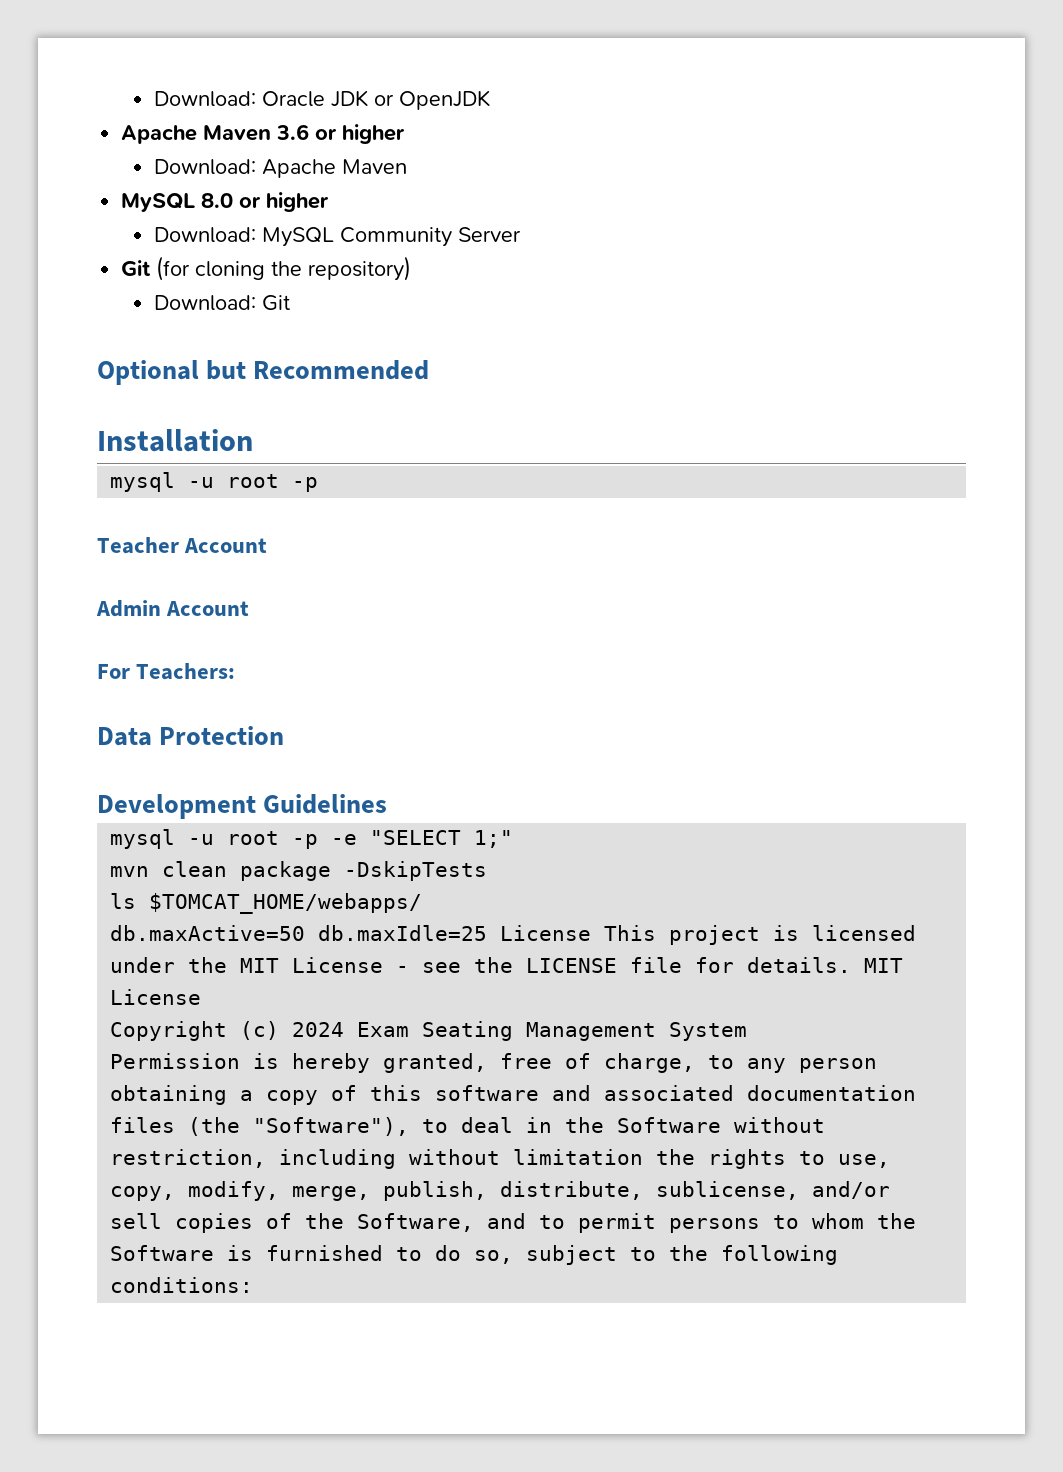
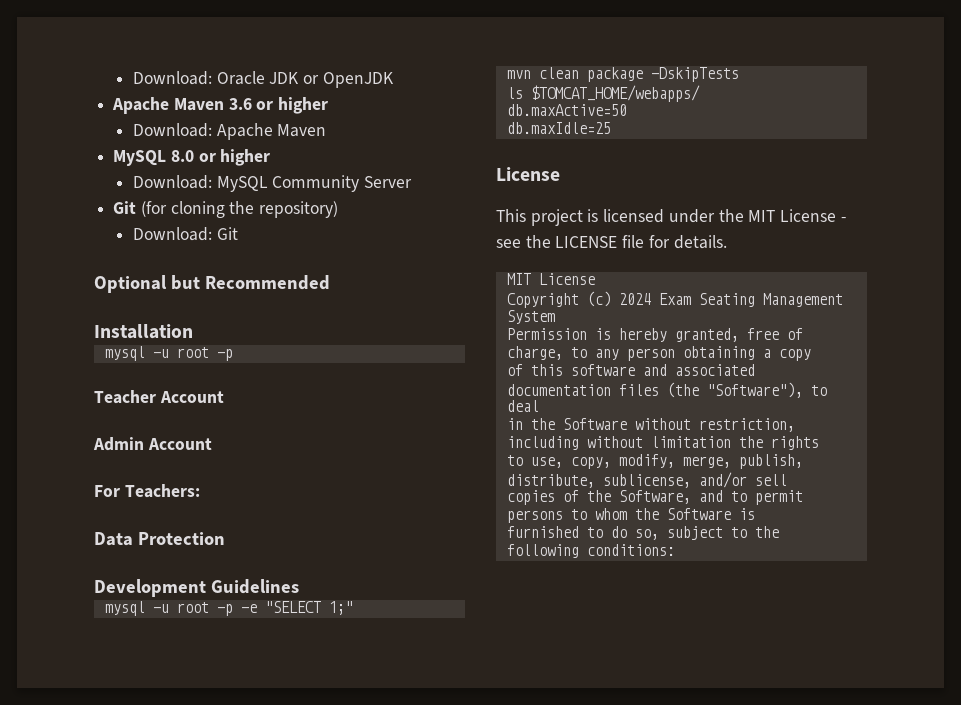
- db.maxActive=50 db.maxIdle=25 License This project is licensed under the MIT License - see the LICENSE file for details. MIT License
+ db.maxActive=50
+ db.maxIdle=25
+ License
+ This project is licensed under the MIT License - see the LICENSE file for details.
+ MIT License
- Permission is hereby granted, free of charge, to any person obtaining a copy of this software and associated documentation files (the "Software"), to deal in the Software without restriction, including without limitation the rights to use, copy, modify, merge, publish, distribute, sublicense, and/or sell copies of the Software, and to permit persons to whom the Software is furnished to do so, subject to the following conditions:
+ Permission is hereby granted, free of charge, to any person obtaining a copy
+ of this software and associated documentation files (the "Software"), to deal
+ in the Software without restriction, including without limitation the rights
+ to use, copy, modify, merge, publish, distribute, sublicense, and/or sell
+ copies of the Software, and to permit persons to whom the Software is
+ furnished to do so, subject to the following conditions:

